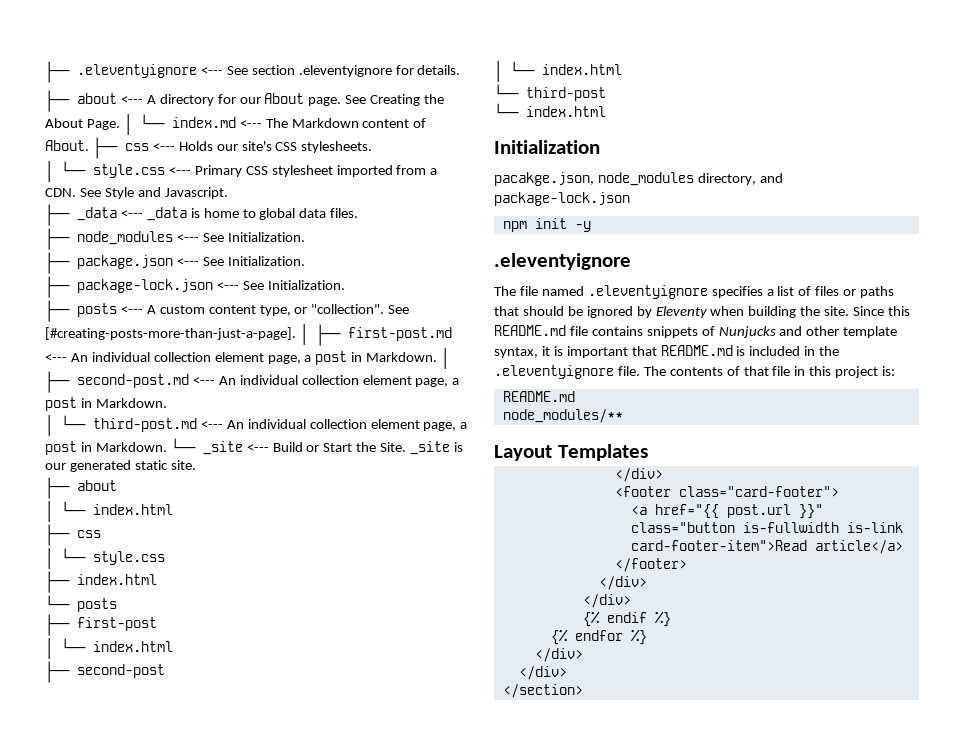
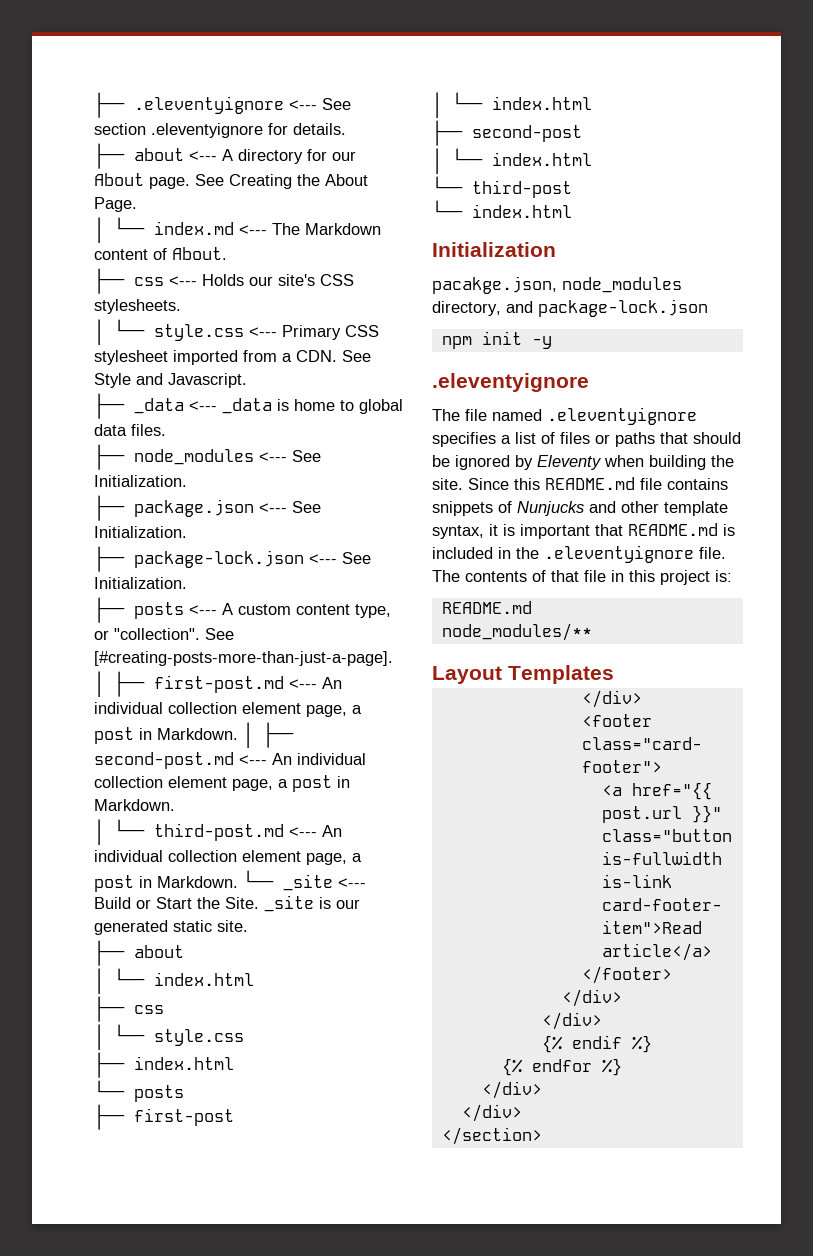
- See Creating the About Page. │ └── index.md <--- The Markdown content of About. ├── css <--- Holds our site's CSS stylesheets.
+ See Creating the About Page.
+ │ └── index.md <--- The Markdown content of About.
+ ├── css <--- Holds our site's CSS stylesheets.

